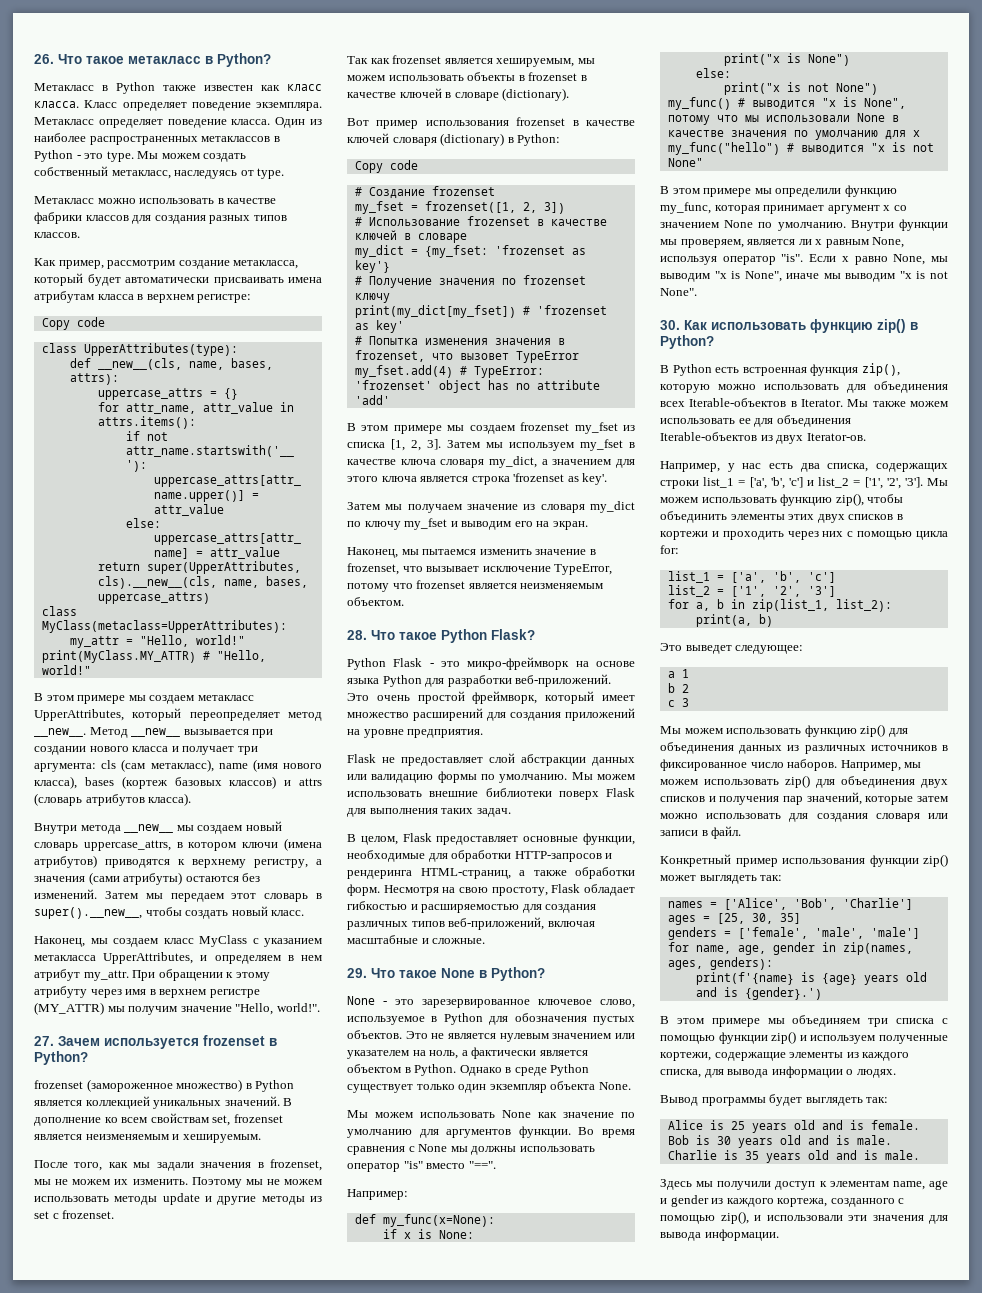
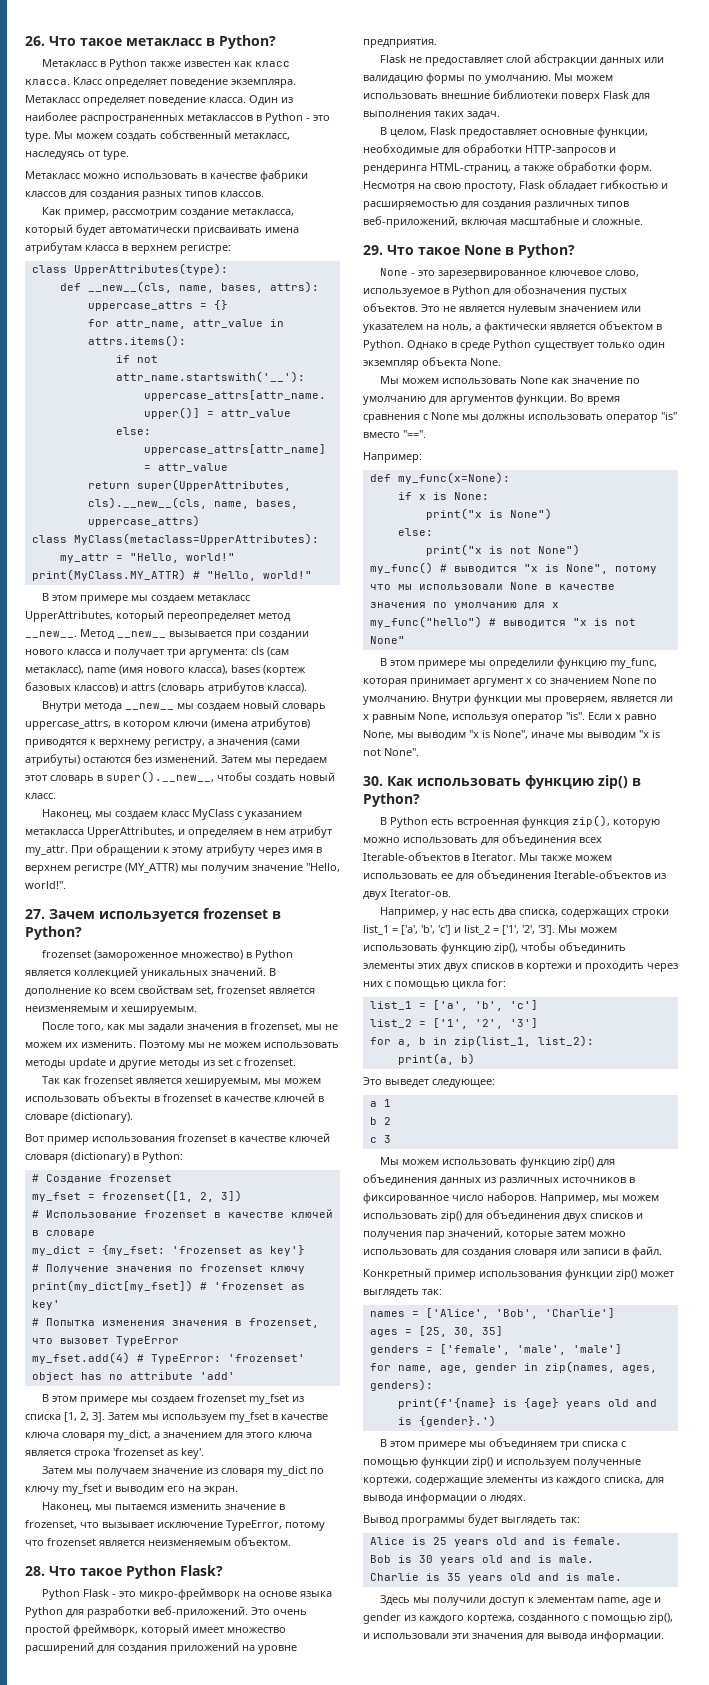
  Как пример, рассмотрим создание метакласса, который будет автоматически присваивать имена атрибутам класса в верхнем регистре:
- Copy code
  Вот пример использования frozenset в качестве ключей словаря (dictionary) в Python:
- Copy code

